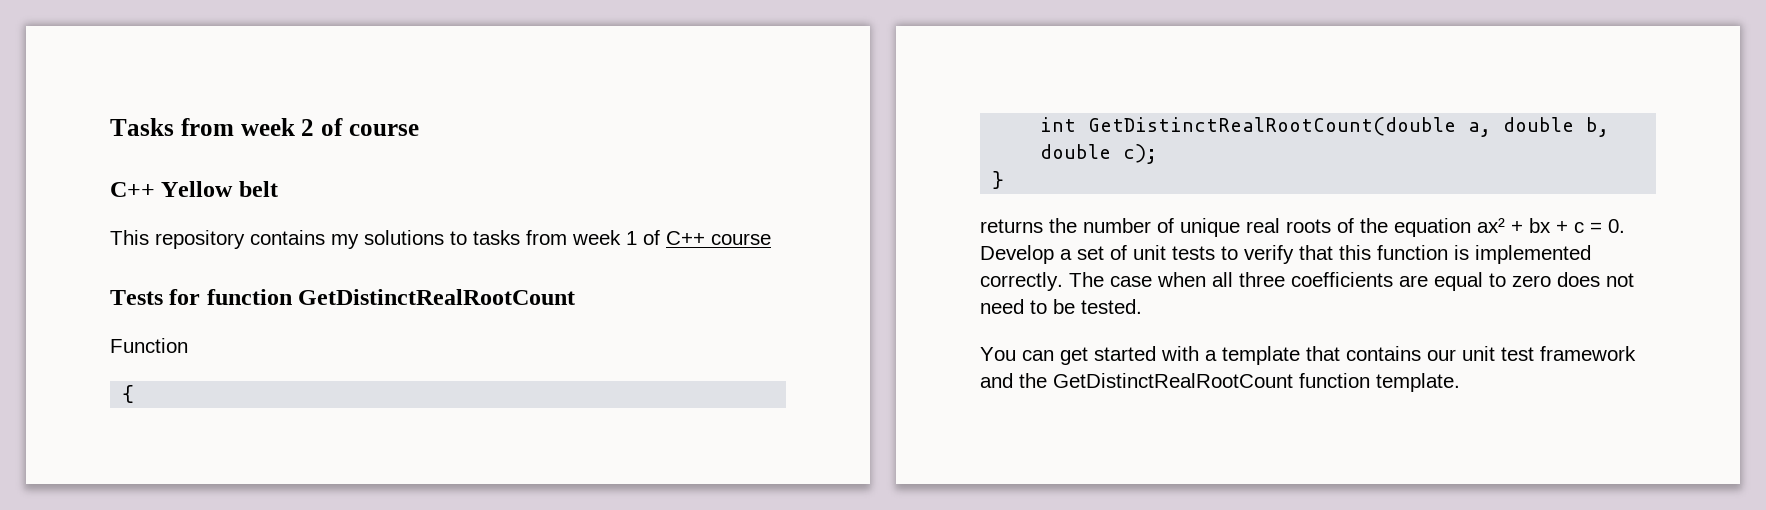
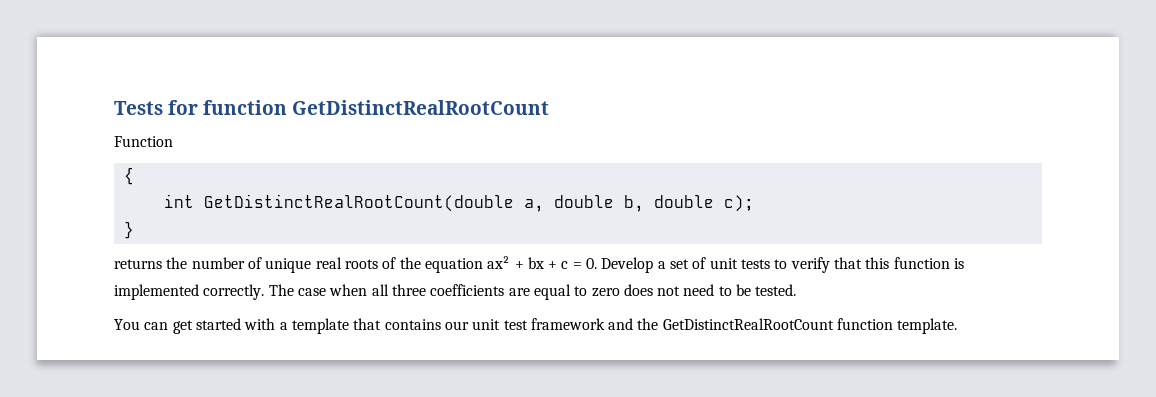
- Tasks from week 2 of course
- C++ Yellow belt
- This repository contains my solutions to tasks from week 1 of C++ course

